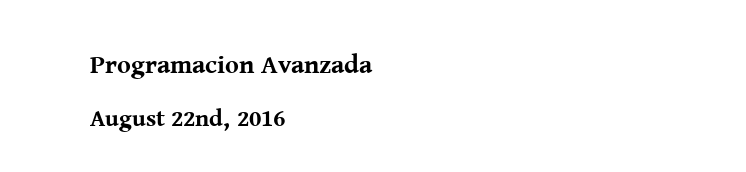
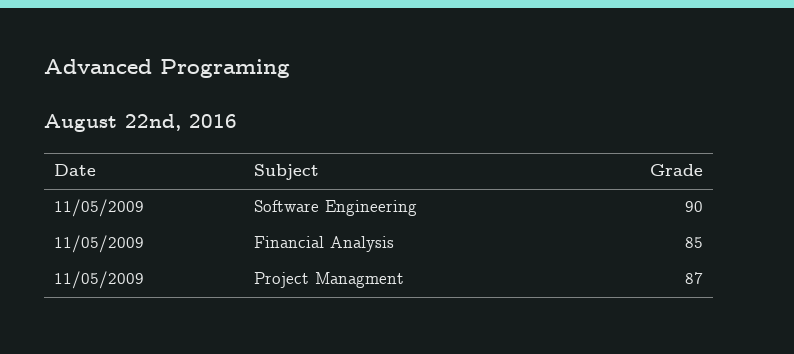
- Programacion Avanzada
+ Advanced Programing
+ Date | Subject | Grade
+ 11/05/2009 | Software Engineering | 90
+ 11/05/2009 | Financial Analysis | 85
+ 11/05/2009 | Project Managment | 87

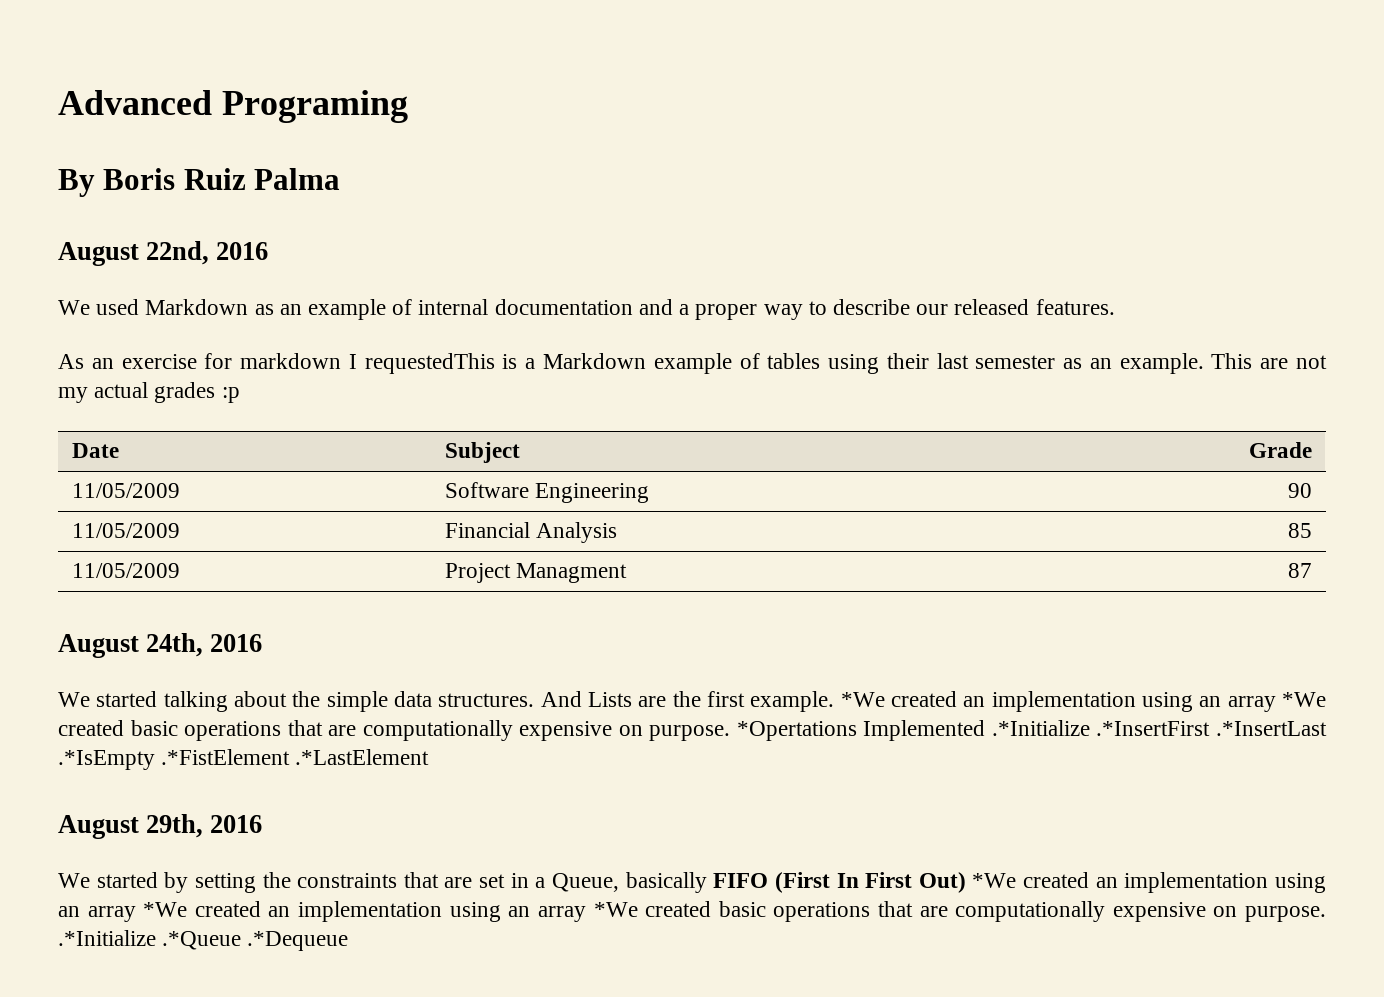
+ By Boris Ruiz Palma
+ We used Markdown as an example of internal documentation and a proper way to describe our released features.
+ As an exercise for markdown I requestedThis is a Markdown example of tables using their last semester as an example. This are not my actual grades :p
+ August 24th, 2016
+ We started talking about the simple data structures. And Lists are the first example. *We created an implementation using an array *We created basic operations that are computationally expensive on purpose. *Opertations Implemented .*Initialize .*InsertFirst .*InsertLast .*IsEmpty .*FistElement .*LastElement
+ August 29th, 2016
+ We started by setting the constraints that are set in a Queue, basically FIFO (First In First Out) *We created an implementation using an array *We created an implementation using an array *We created basic operations that are computationally expensive on purpose. .*Initialize .*Queue .*Dequeue

